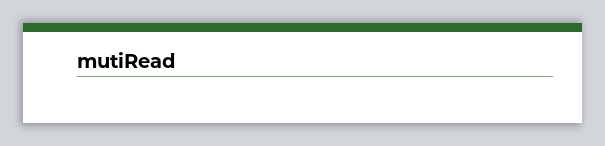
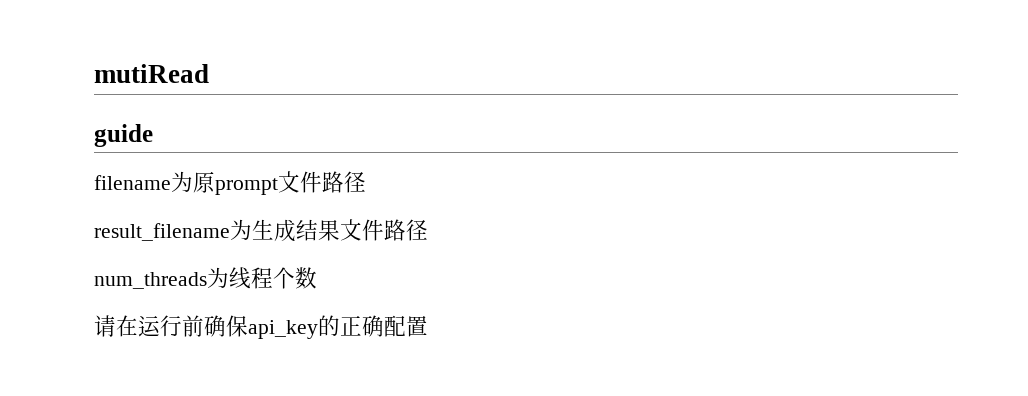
+ guide
+ filename为原prompt文件路径
+ result_filename为生成结果文件路径
+ num_threads为线程个数
+ 请在运行前确保api_key的正确配置

